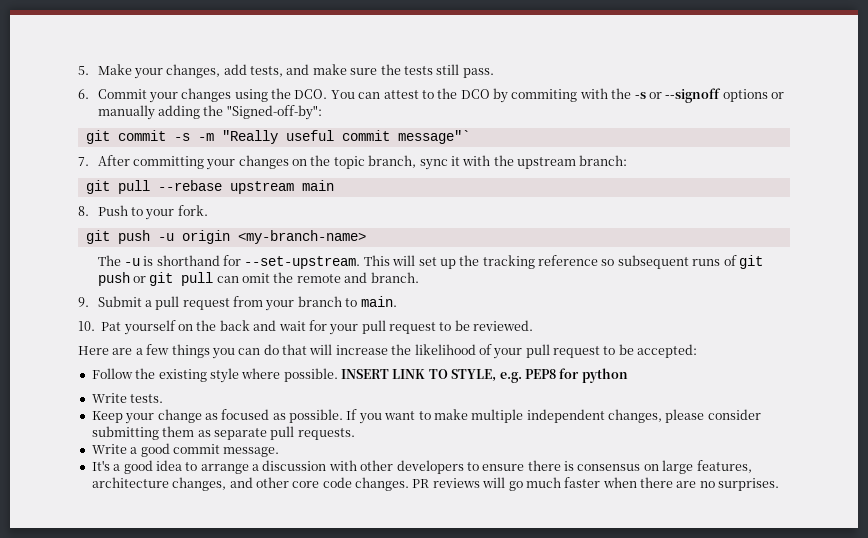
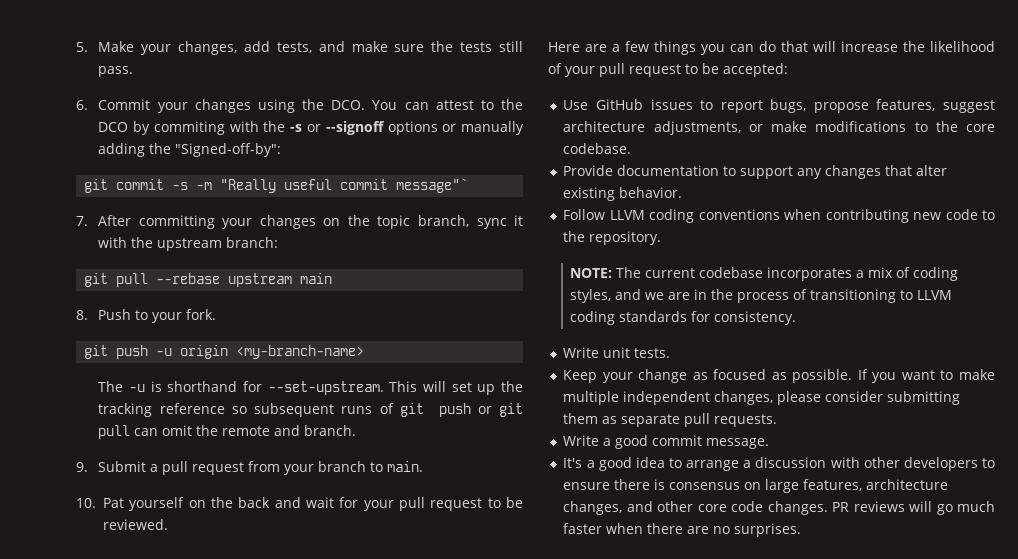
- Follow the existing style where possible. INSERT LINK TO STYLE, e.g. PEP8 for python
- Write tests.
+ Use GitHub issues to report bugs, propose features, suggest architecture adjustments, or make modifications to the core codebase.
+ Provide documentation to support any changes that alter existing behavior.
+ Follow LLVM coding conventions when contributing new code to the repository.
+ NOTE: The current codebase incorporates a mix of coding styles, and we are in the process of transitioning to LLVM coding standards for consistency.
+ Write unit tests.

